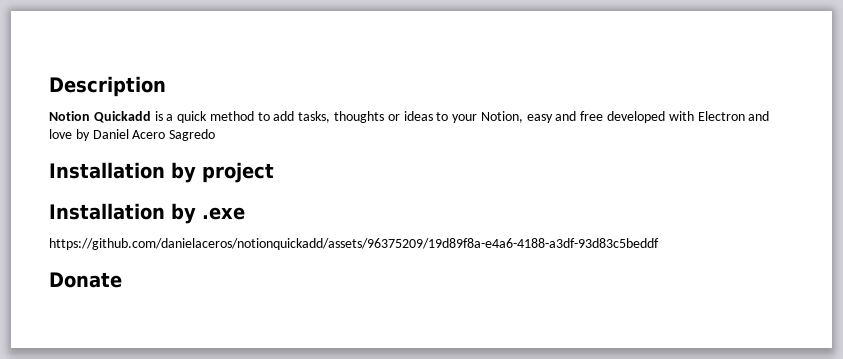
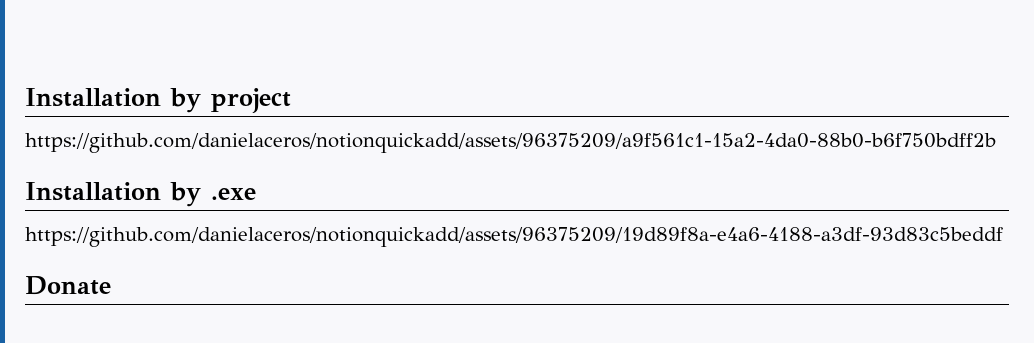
- Description
- Notion Quickadd is a quick method to add tasks, thoughts or ideas to your Notion, easy and free developed with Electron and love by Daniel Acero Sagredo
+ https://github.com/danielaceros/notionquickadd/assets/96375209/a9f561c1-15a2-4da0-88b0-b6f750bdff2b

